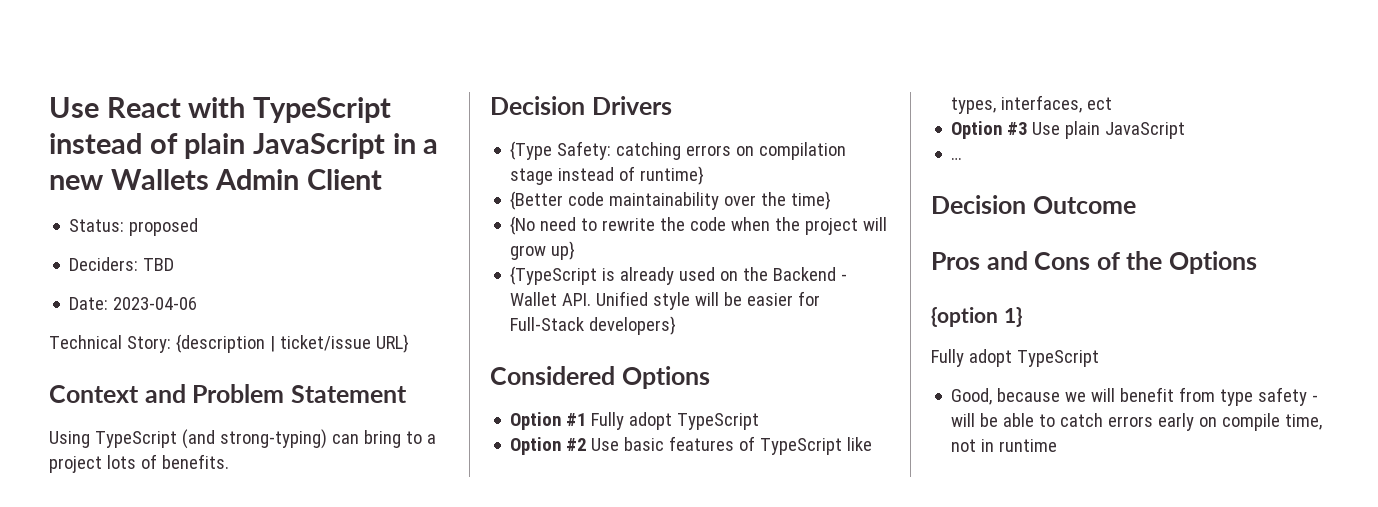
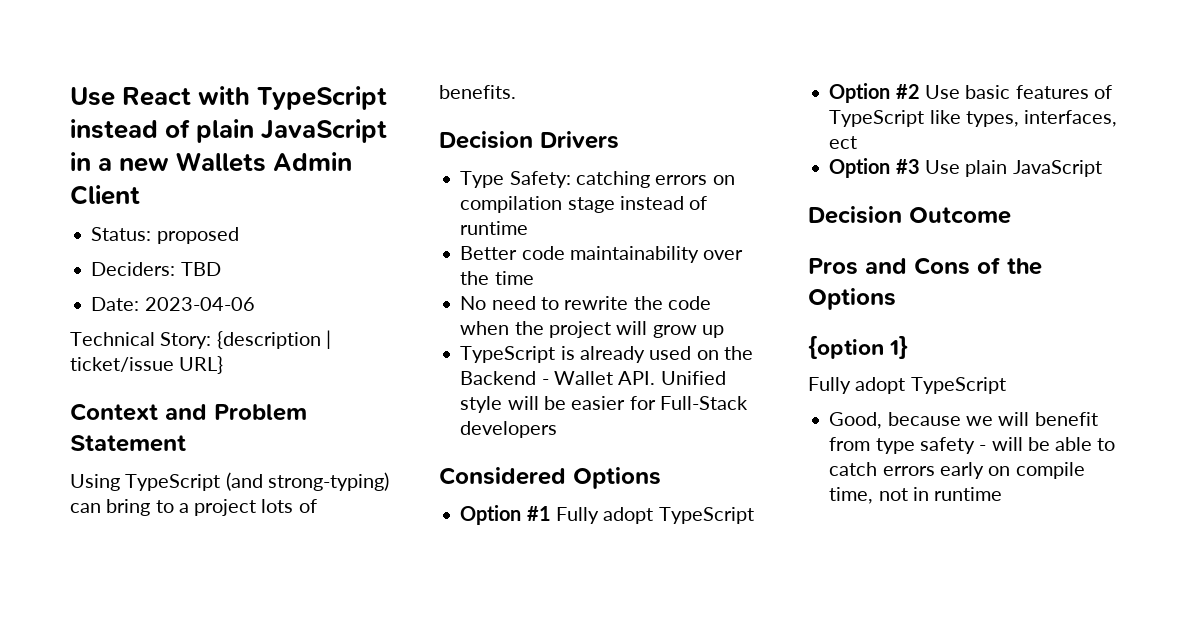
- {Type Safety: catching errors on compilation stage instead of runtime}
- {Better code maintainability over the time}
- {No need to rewrite the code when the project will grow up}
- {TypeScript is already used on the Backend - Wallet API. Unified style will be easier for Full-Stack developers}
+ Type Safety: catching errors on compilation stage instead of runtime
+ Better code maintainability over the time
+ No need to rewrite the code when the project will grow up
+ TypeScript is already used on the Backend - Wallet API. Unified style will be easier for Full-Stack developers
- …

